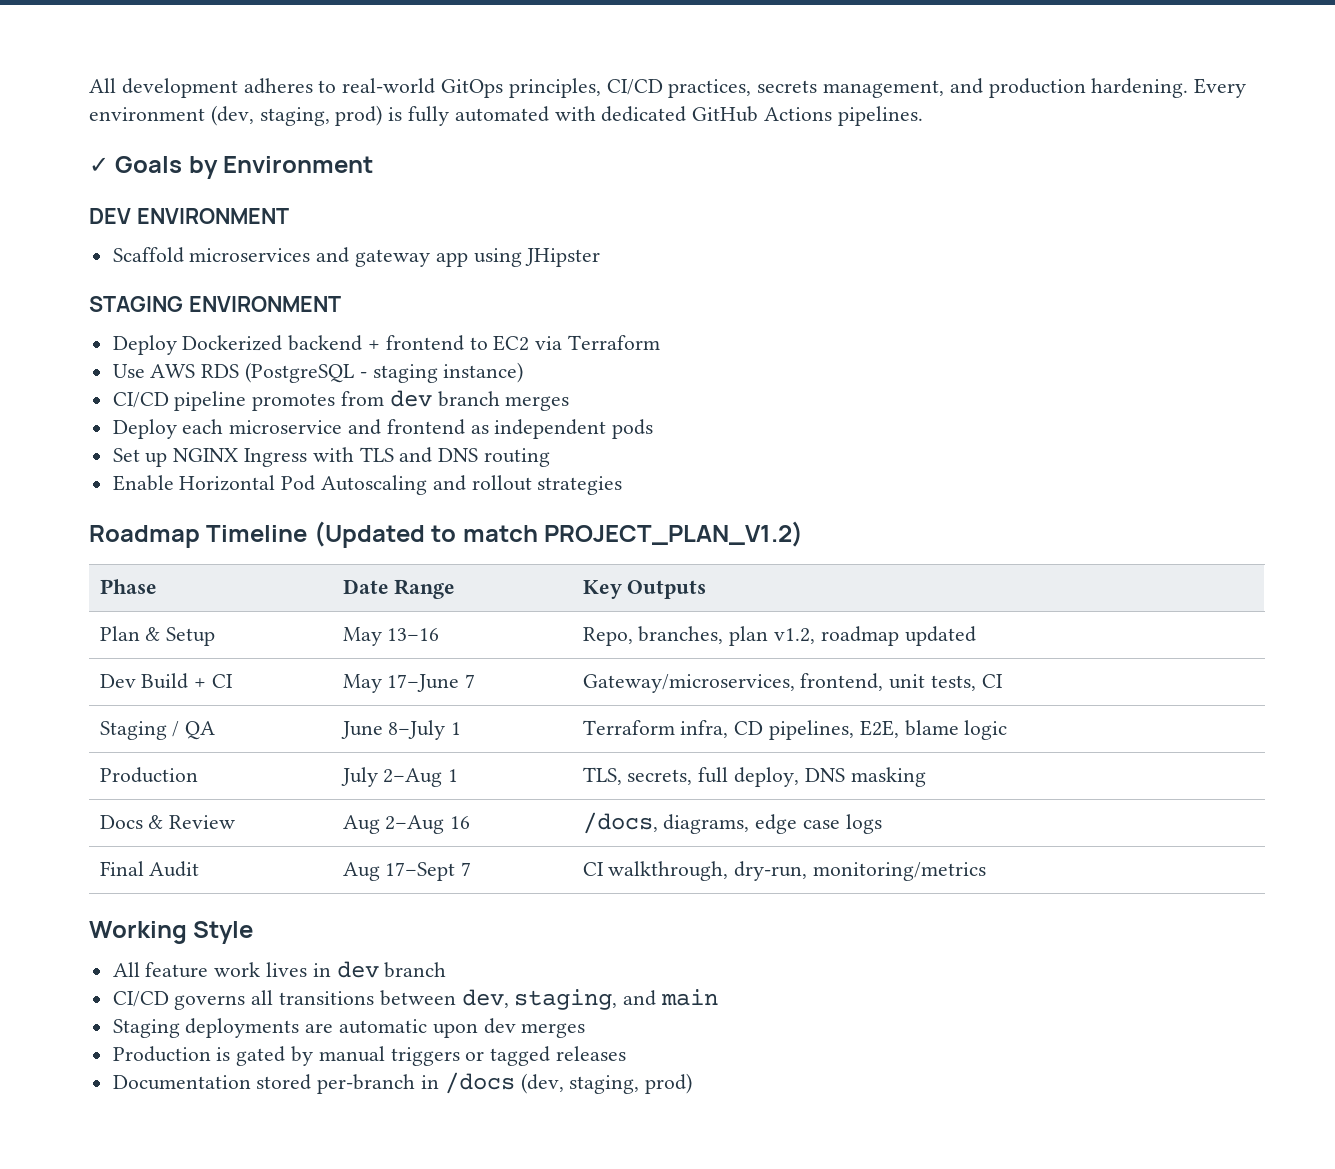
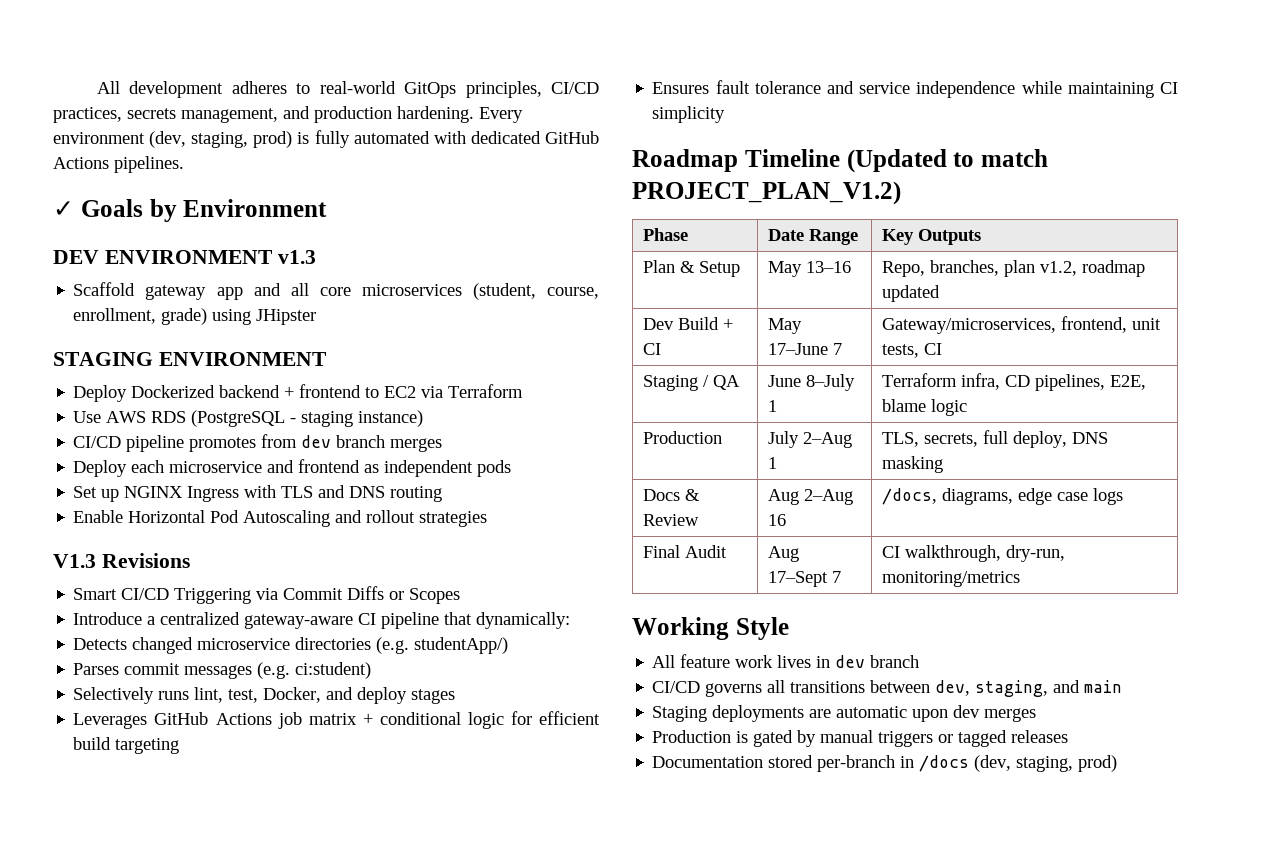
- DEV ENVIRONMENT
+ DEV ENVIRONMENT v1.3
- Scaffold microservices and gateway app using JHipster
+ Scaffold gateway app and all core microservices (student, course, enrollment, grade) using JHipster
+ V1.3 Revisions
+ Smart CI/CD Triggering via Commit Diffs or Scopes
+ Introduce a centralized gateway-aware CI pipeline that dynamically:
+ Detects changed microservice directories (e.g. studentApp/)
+ Parses commit messages (e.g. ci:student)
+ Selectively runs lint, test, Docker, and deploy stages
+ Leverages GitHub Actions job matrix + conditional logic for efficient build targeting
+ Ensures fault tolerance and service independence while maintaining CI simplicity

